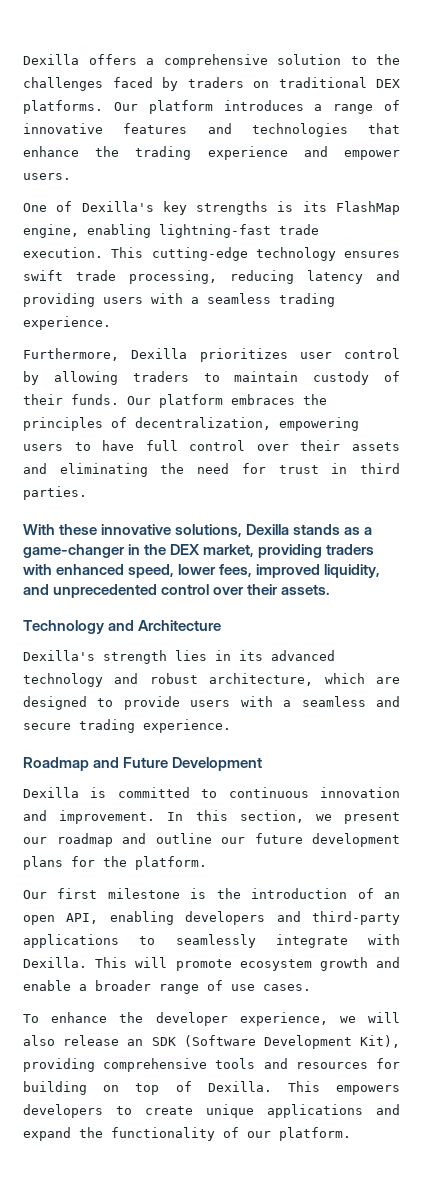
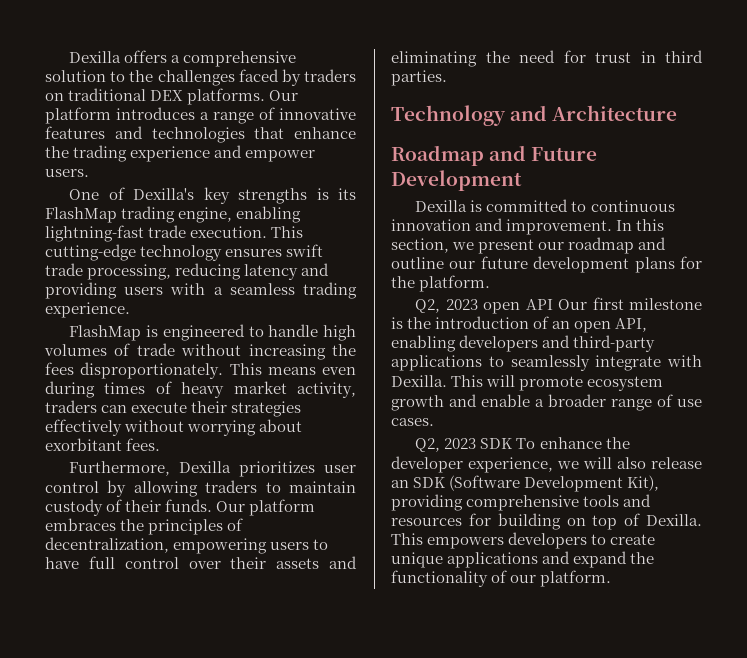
- One of Dexilla's key strengths is its FlashMap engine, enabling lightning-fast trade execution.
+ One of Dexilla's key strengths is its FlashMap trading engine, enabling lightning-fast trade execution.
+ FlashMap is engineered to handle high volumes of trade without increasing the fees disproportionately. This means even during times of heavy market activity, traders can execute their strategies effectively without worrying about exorbitant fees.
- With these innovative solutions, Dexilla stands as a game-changer in the DEX market, providing traders with enhanced speed, lower fees, improved liquidity, and unprecedented control over their assets.
  Technology and Architecture
- Dexilla's strength lies in its advanced technology and robust architecture, which are designed to provide users with a seamless and secure trading experience.
- Our first milestone is the introduction of an open API, enabling developers and third-party applications to seamlessly integrate with Dexilla.
+ Q2, 2023 open API Our first milestone is the introduction of an open API, enabling developers and third-party applications to seamlessly integrate with Dexilla.
- To enhance the developer experience, we will also release an SDK (Software Development Kit), providing comprehensive tools and resources for building on top of Dexilla.
+ Q2, 2023 SDK To enhance the developer experience, we will also release an SDK (Software Development Kit), providing comprehensive tools and resources for building on top of Dexilla.

